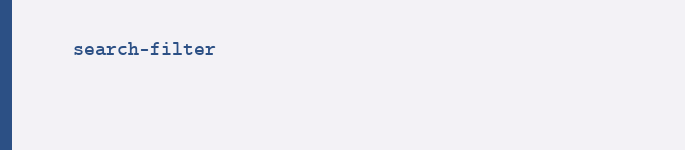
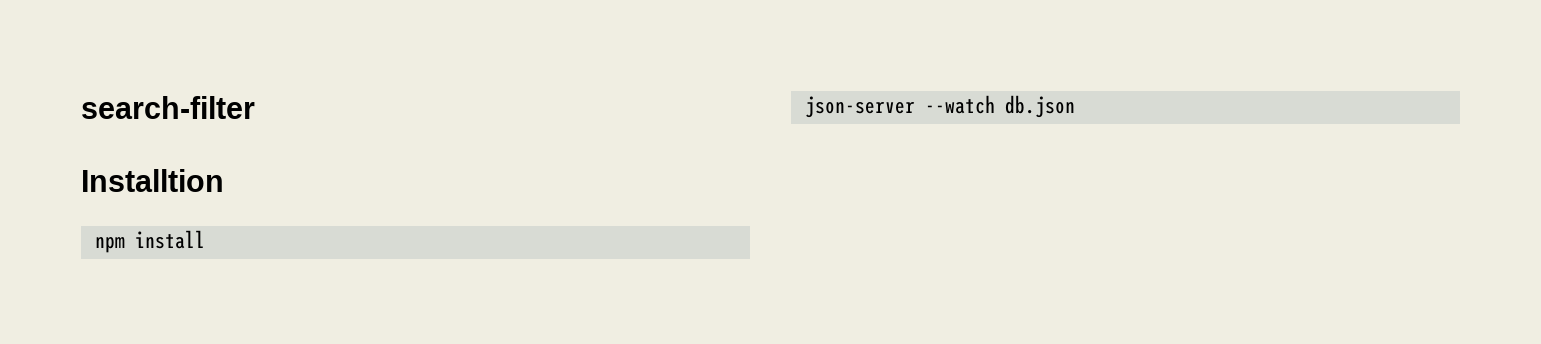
+ Installtion
+ npm install
+ json-server --watch db.json

